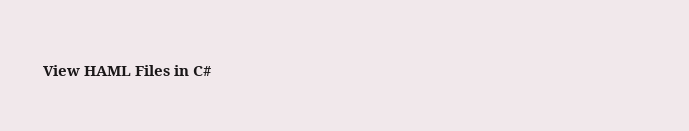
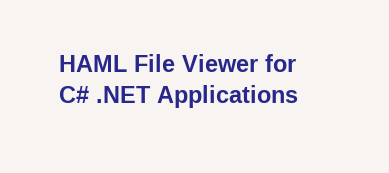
- View HAML Files in C#
+ HAML File Viewer for C# .NET Applications

